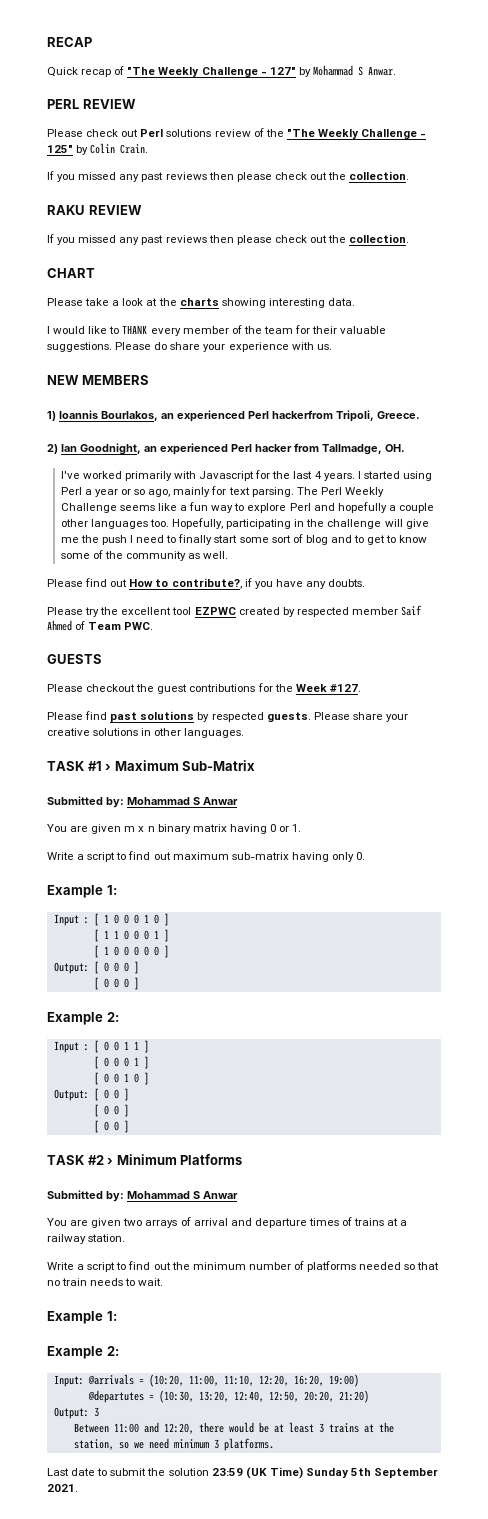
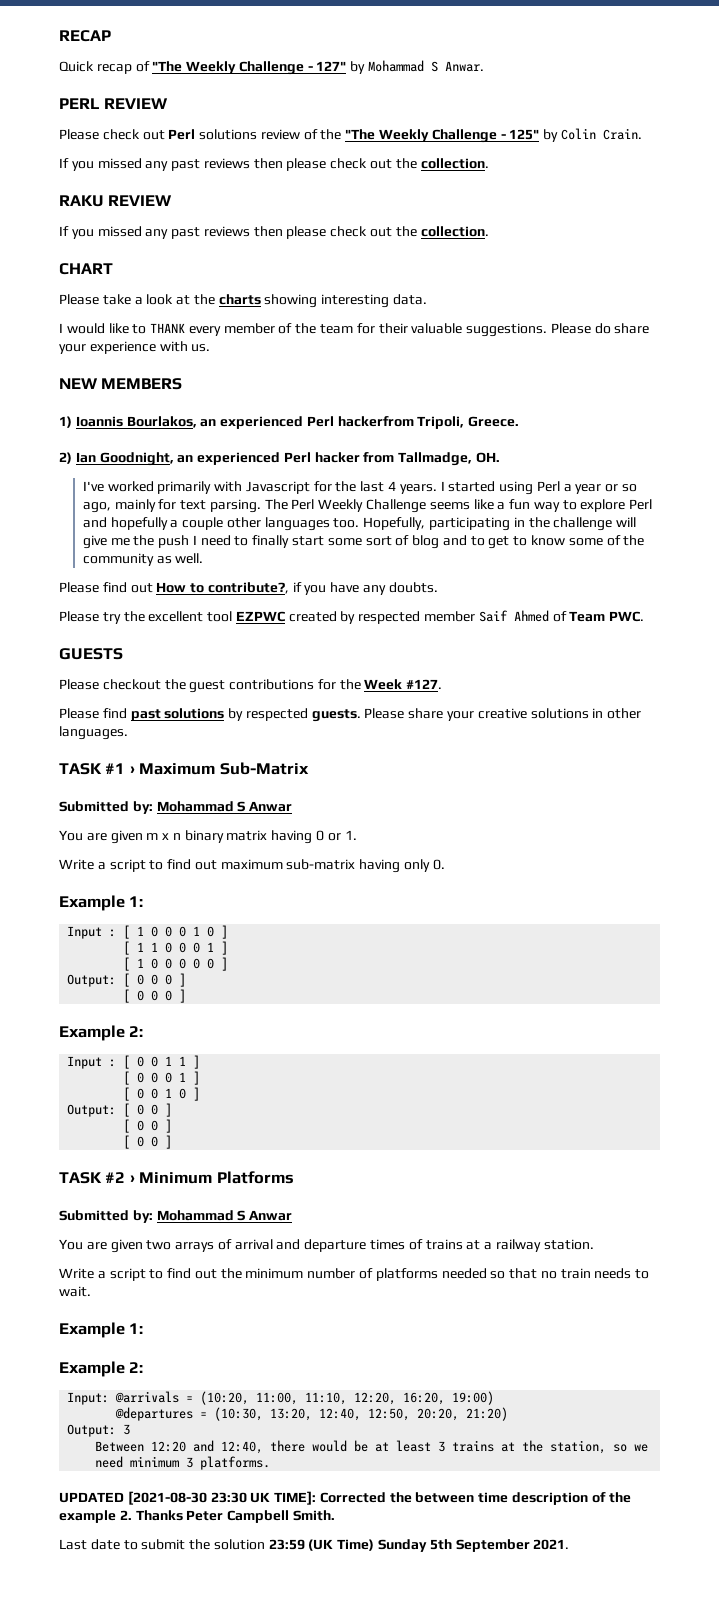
- @departutes = (10:30, 13:20, 12:40, 12:50, 20:20, 21:20)
+ @departures = (10:30, 13:20, 12:40, 12:50, 20:20, 21:20)
- Between 11:00 and 12:20, there would be at least 3 trains at the station, so we need minimum 3 platforms.
+ Between 12:20 and 12:40, there would be at least 3 trains at the station, so we need minimum 3 platforms.
+ UPDATED [2021-08-30 23:30 UK TIME]: Corrected the between time description of the example 2. Thanks Peter Campbell Smith.

